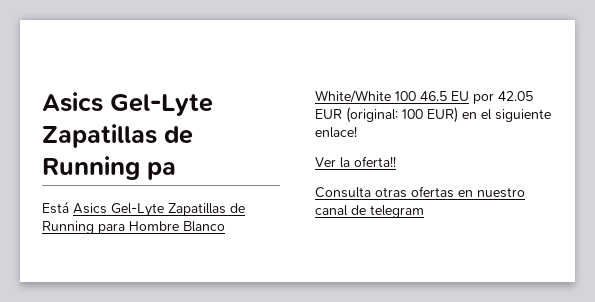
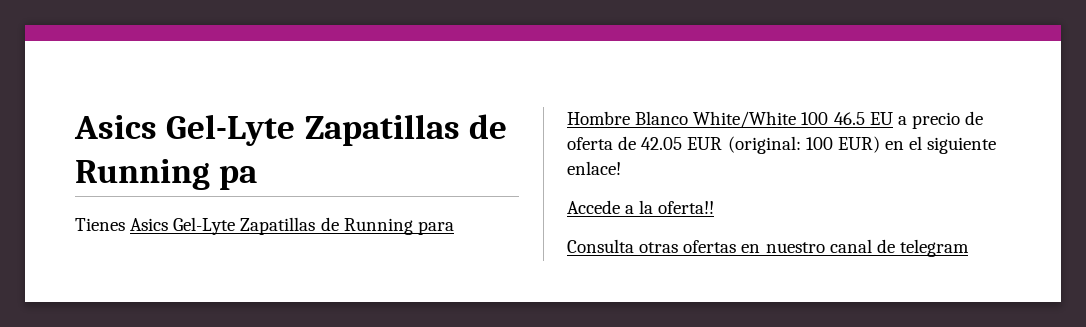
- Está Asics Gel-Lyte Zapatillas de Running para Hombre Blanco White/White 100 46.5 EU por 42.05 EUR (original: 100 EUR) en el siguiente enlace!
+ Tienes Asics Gel-Lyte Zapatillas de Running para Hombre Blanco White/White 100 46.5 EU a precio de oferta de 42.05 EUR (original: 100 EUR) en el siguiente enlace!
- Ver la oferta!!
+ Accede a la oferta!!

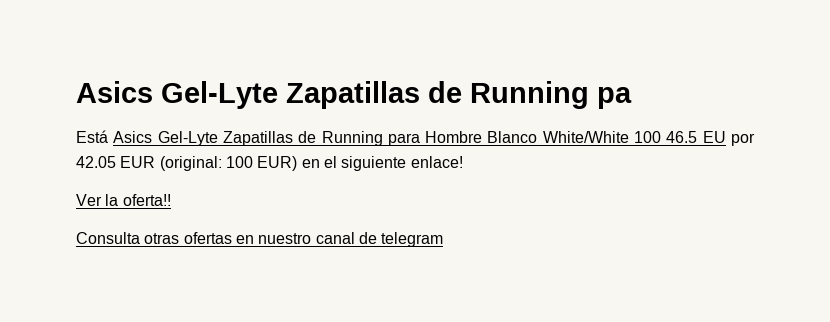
- Tienes Asics Gel-Lyte Zapatillas de Running para Hombre Blanco White/White 100 46.5 EU a precio de oferta de 42.05 EUR (original: 100 EUR) en el siguiente enlace!
+ Está Asics Gel-Lyte Zapatillas de Running para Hombre Blanco White/White 100 46.5 EU por 42.05 EUR (original: 100 EUR) en el siguiente enlace!
- Accede a la oferta!!
+ Ver la oferta!!

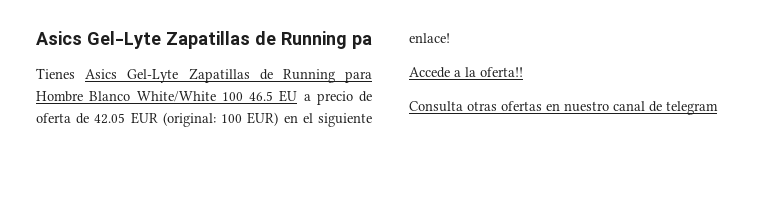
- Está Asics Gel-Lyte Zapatillas de Running para Hombre Blanco White/White 100 46.5 EU por 42.05 EUR (original: 100 EUR) en el siguiente enlace!
+ Tienes Asics Gel-Lyte Zapatillas de Running para Hombre Blanco White/White 100 46.5 EU a precio de oferta de 42.05 EUR (original: 100 EUR) en el siguiente enlace!
- Ver la oferta!!
+ Accede a la oferta!!

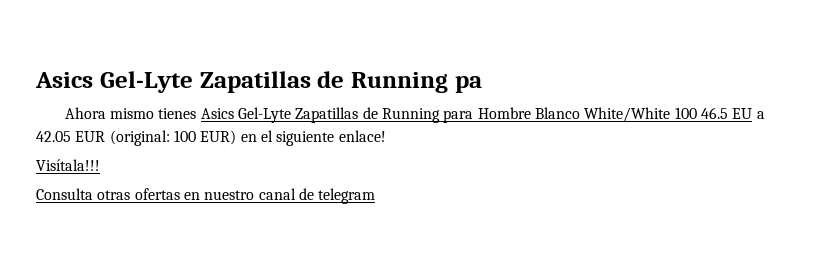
- Tienes Asics Gel-Lyte Zapatillas de Running para Hombre Blanco White/White 100 46.5 EU a precio de oferta de 42.05 EUR (original: 100 EUR) en el siguiente enlace!
+ Ahora mismo tienes Asics Gel-Lyte Zapatillas de Running para Hombre Blanco White/White 100 46.5 EU a 42.05 EUR (original: 100 EUR) en el siguiente enlace!
- Accede a la oferta!!
+ Visítala!!!

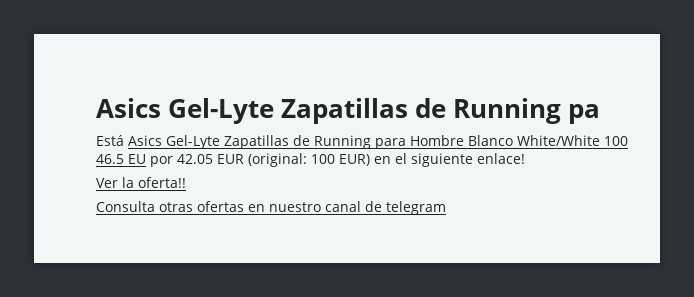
- Ahora mismo tienes Asics Gel-Lyte Zapatillas de Running para Hombre Blanco White/White 100 46.5 EU a 42.05 EUR (original: 100 EUR) en el siguiente enlace!
+ Está Asics Gel-Lyte Zapatillas de Running para Hombre Blanco White/White 100 46.5 EU por 42.05 EUR (original: 100 EUR) en el siguiente enlace!
- Visítala!!!
+ Ver la oferta!!

